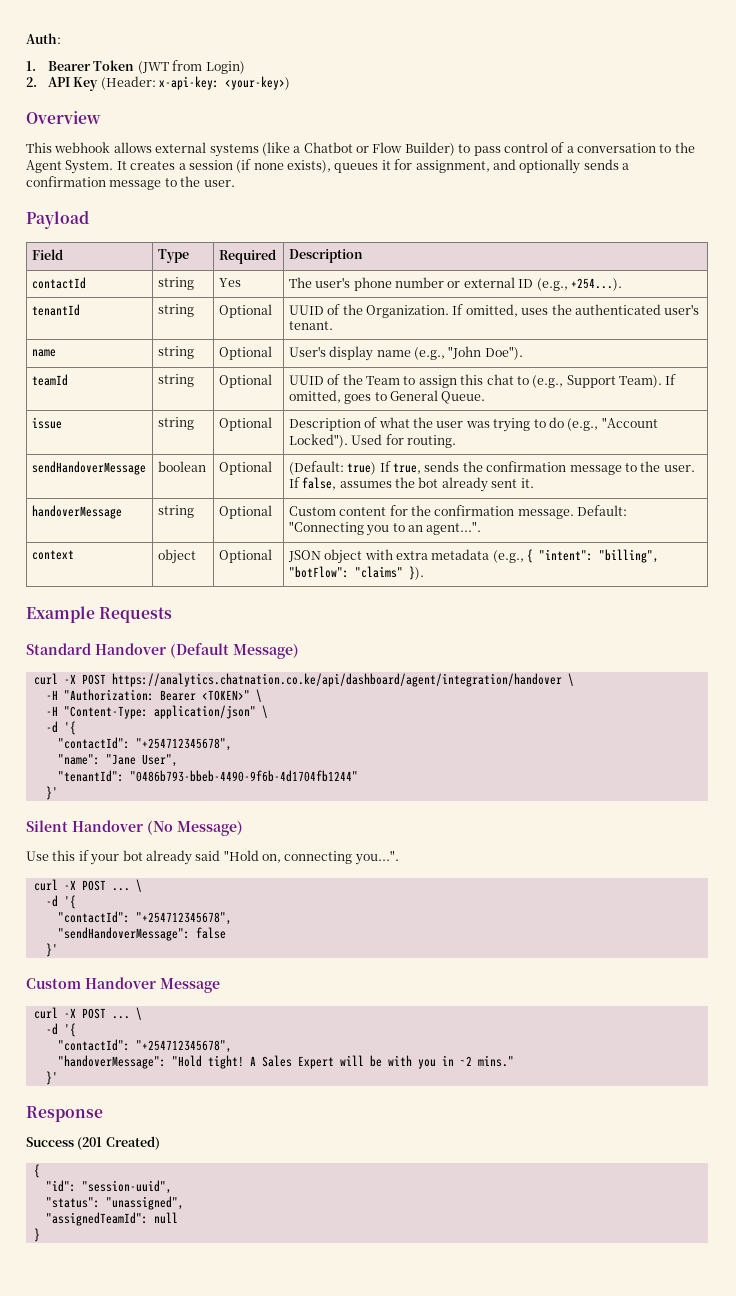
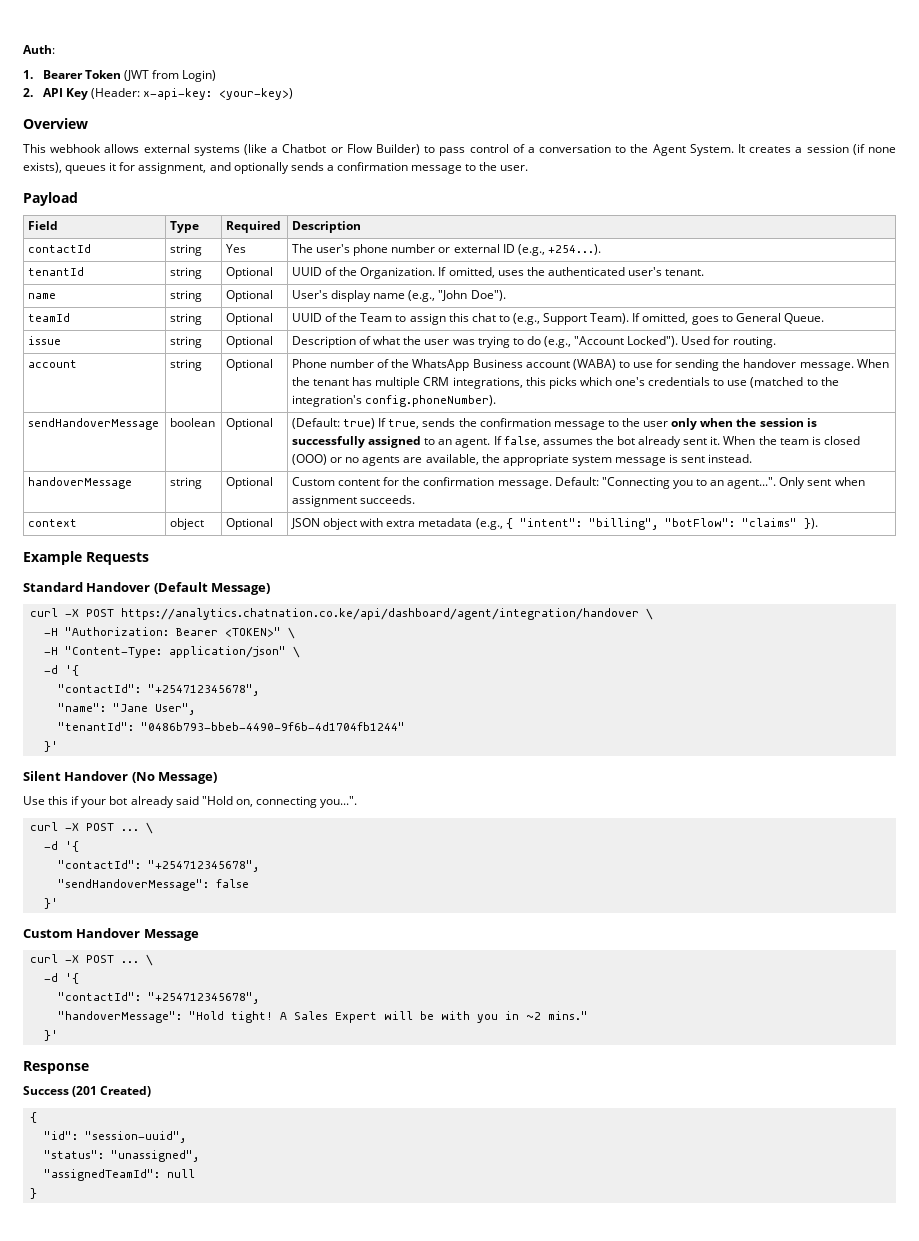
+ account | string | Optional | Phone number of the WhatsApp Business account (WABA) to use for sending the handover message. When the tenant has multiple CRM integrations, this picks which one's credentials to use (matched to the integration's config.phoneNumber).
- (Default: true) If true, sends the confirmation message to the user.
+ (Default: true) If true, sends the confirmation message to the user only when the session is successfully assigned to an agent.
+ When the team is closed (OOO) or no agents are available, the appropriate system message is sent instead.
- handoverMessage | string | Optional | Custom content for the confirmation message. Default: "Connecting you to an agent...".
+ handoverMessage | string | Optional | Custom content for the confirmation message. Default: "Connecting you to an agent...". Only sent when assignment succeeds.

